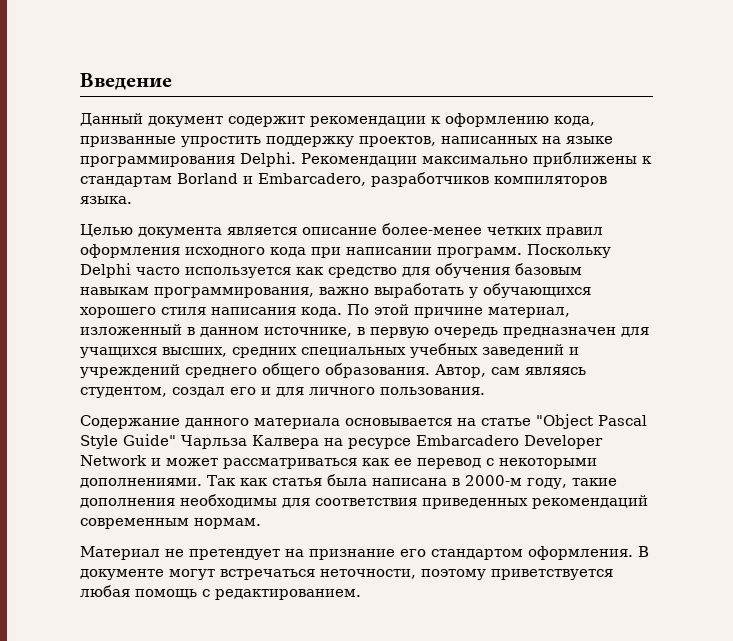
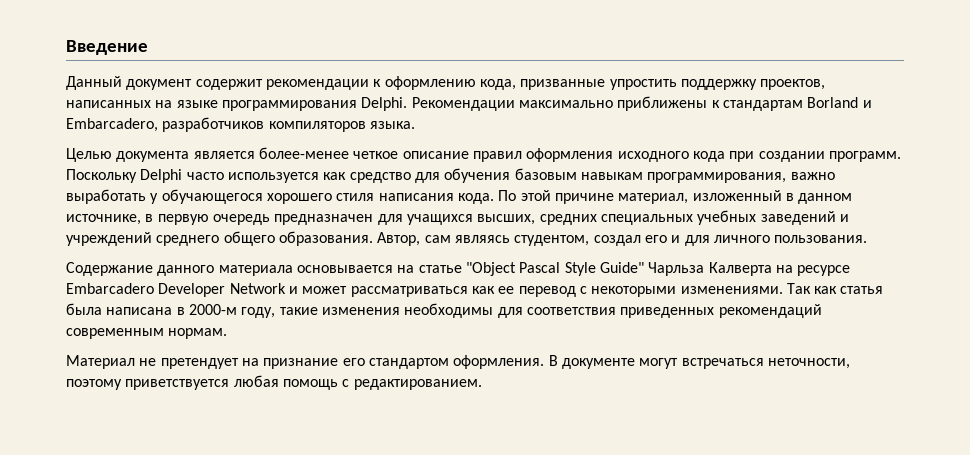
- Целью документа является описание более-менее четких правил оформления исходного кода при написании программ.
+ Целью документа является более-менее четкое описание правил оформления исходного кода при создании программ.
- Поскольку Delphi часто используется как средство для обучения базовым навыкам программирования, важно выработать у обучающихся хорошего стиля написания кода.
+ Поскольку Delphi часто используется как средство для обучения базовым навыкам программирования, важно выработать у обучающегося хорошего стиля написания кода.
- Содержание данного материала основывается на статье "Object Pascal Style Guide" Чарльза Калвера на ресурсе Embarcadero Developer Network и может рассматриваться как ее перевод с некоторыми дополнениями.
+ Содержание данного материала основывается на статье "Object Pascal Style Guide" Чарльза Калверта на ресурсе Embarcadero Developer Network и может рассматриваться как ее перевод с некоторыми изменениями.
- Так как статья была написана в 2000-м году, такие дополнения необходимы для соответствия приведенных рекомендаций современным нормам.
+ Так как статья была написана в 2000-м году, такие изменения необходимы для соответствия приведенных рекомендаций современным нормам.

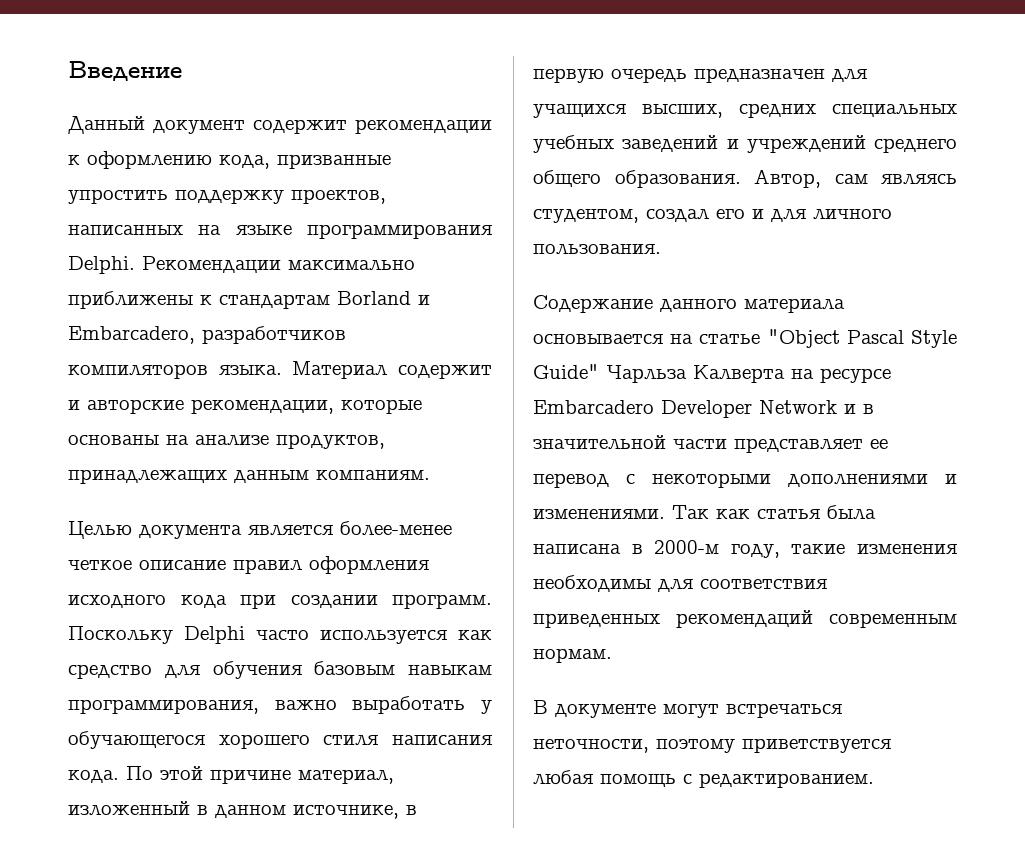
+ Материал содержит и авторские рекомендации, которые основаны на анализе продуктов, принадлежащих данным компаниям.
- Содержание данного материала основывается на статье "Object Pascal Style Guide" Чарльза Калверта на ресурсе Embarcadero Developer Network и может рассматриваться как ее перевод с некоторыми изменениями.
+ Содержание данного материала основывается на статье "Object Pascal Style Guide" Чарльза Калверта на ресурсе Embarcadero Developer Network и в значительной части представляет ее перевод с некоторыми дополнениями и изменениями.
- Материал не претендует на признание его стандартом оформления.

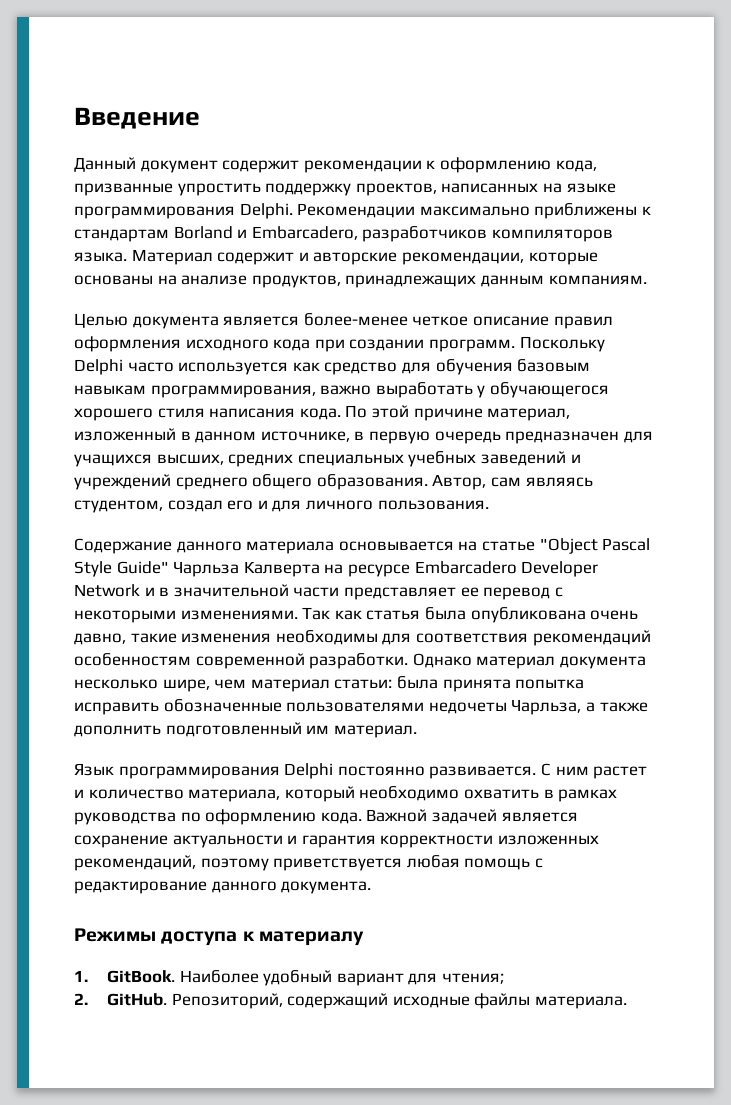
- Содержание данного материала основывается на статье "Object Pascal Style Guide" Чарльза Калверта на ресурсе Embarcadero Developer Network и в значительной части представляет ее перевод с некоторыми дополнениями и изменениями.
+ Содержание данного материала основывается на статье "Object Pascal Style Guide" Чарльза Калверта на ресурсе Embarcadero Developer Network и в значительной части представляет ее перевод с некоторыми изменениями.
- Так как статья была написана в 2000-м году, такие изменения необходимы для соответствия приведенных рекомендаций современным нормам.
- В документе могут встречаться неточности, поэтому приветствуется любая помощь с редактированием.
+ Так как статья была опубликована очень давно, такие изменения необходимы для соответствия рекомендаций особенностям современной разработки. Однако материал документа несколько шире, чем материал статьи: была принята попытка исправить обозначенные пользователями недочеты Чарльза, а также дополнить подготовленный им материал.
+ Язык программирования Delphi постоянно развивается. С ним растет и количество материала, который необходимо охватить в рамках руководства по оформлению кода. Важной задачей является сохранение актуальности и гарантия корректности изложенных рекомендаций, поэтому приветствуется любая помощь с редактирование данного документа.
+ Режимы доступа к материалу
+ 1. GitBook. Наиболее удобный вариант для чтения;
+ 2. GitHub. Репозиторий, содержащий исходные файлы материала.

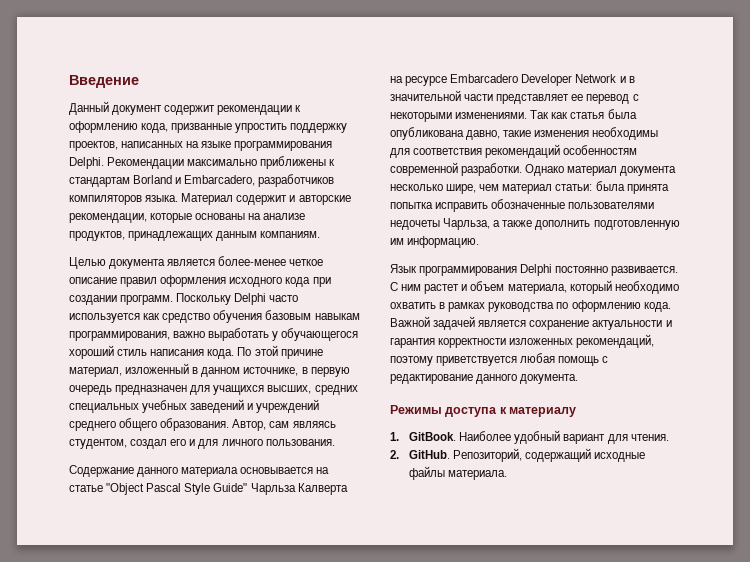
- Поскольку Delphi часто используется как средство для обучения базовым навыкам программирования, важно выработать у обучающегося хорошего стиля написания кода.
+ Поскольку Delphi часто используется как средство обучения базовым навыкам программирования, важно выработать у обучающегося хороший стиль написания кода.
- Так как статья была опубликована очень давно, такие изменения необходимы для соответствия рекомендаций особенностям современной разработки.
+ Так как статья была опубликована давно, такие изменения необходимы для соответствия рекомендаций особенностям современной разработки.
- Однако материал документа несколько шире, чем материал статьи: была принята попытка исправить обозначенные пользователями недочеты Чарльза, а также дополнить подготовленный им материал.
+ Однако материал документа несколько шире, чем материал статьи: была принята попытка исправить обозначенные пользователями недочеты Чарльза, а также дополнить подготовленную им информацию.
- С ним растет и количество материала, который необходимо охватить в рамках руководства по оформлению кода.
+ С ним растет и объем материала, который необходимо охватить в рамках руководства по оформлению кода.
- Наиболее удобный вариант для чтения;
+ Наиболее удобный вариант для чтения.

